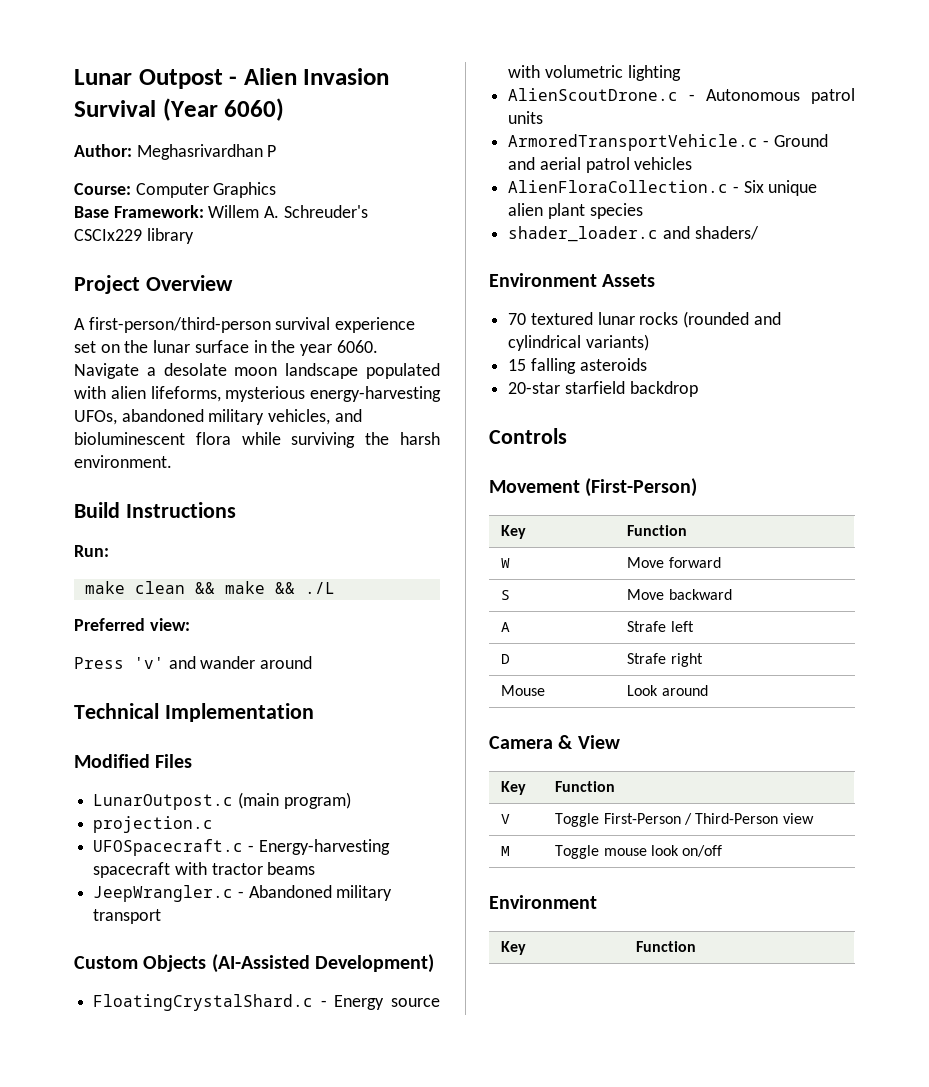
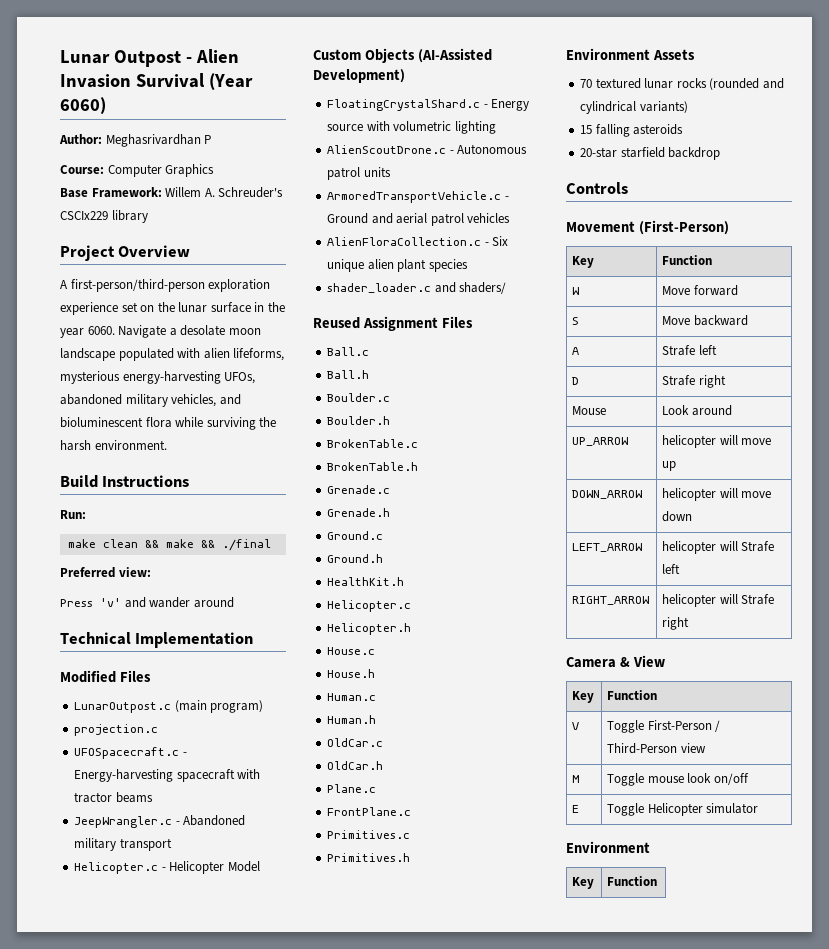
- A first-person/third-person survival experience set on the lunar surface in the year 6060.
+ A first-person/third-person exploration experience set on the lunar surface in the year 6060.
- make clean && make && ./L
+ make clean && make && ./final
+ Helicopter.c - Helicopter Model
+ Reused Assignment Files
+ Ball.c
+ Ball.h
+ Boulder.c
+ Boulder.h
+ BrokenTable.c
+ BrokenTable.h
+ Grenade.c
+ Grenade.h
+ Ground.c
+ Ground.h
+ HealthKit.h
+ Helicopter.c
+ Helicopter.h
+ House.c
+ House.h
+ Human.c
+ Human.h
+ OldCar.c
+ OldCar.h
+ Plane.c
+ FrontPlane.c
+ Primitives.c
+ Primitives.h
+ UP_ARROW | helicopter will move up
+ DOWN_ARROW | helicopter will move down
+ LEFT_ARROW | helicopter will Strafe left
+ RIGHT_ARROW | helicopter will Strafe right
+ E | Toggle Helicopter simulator

